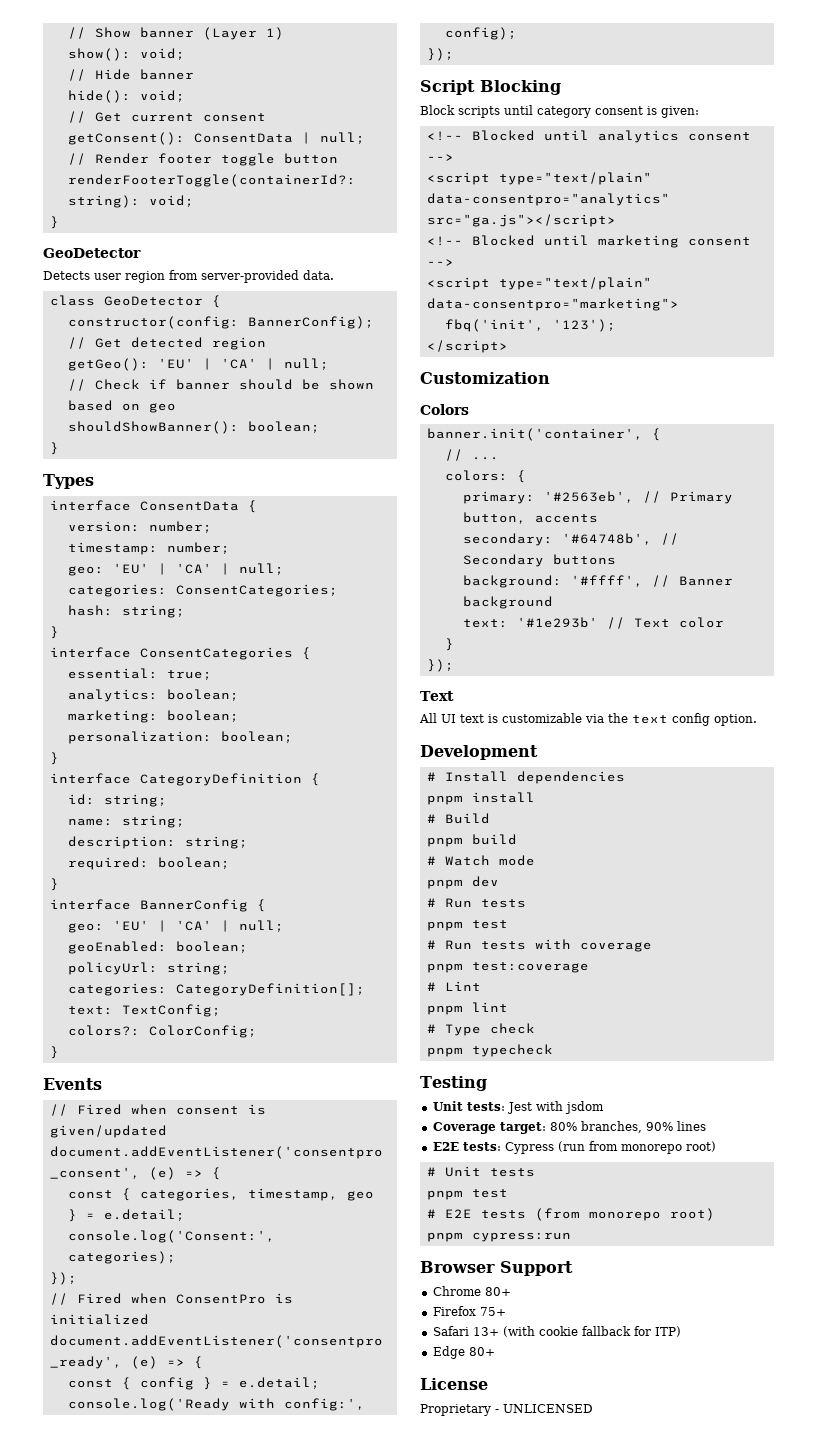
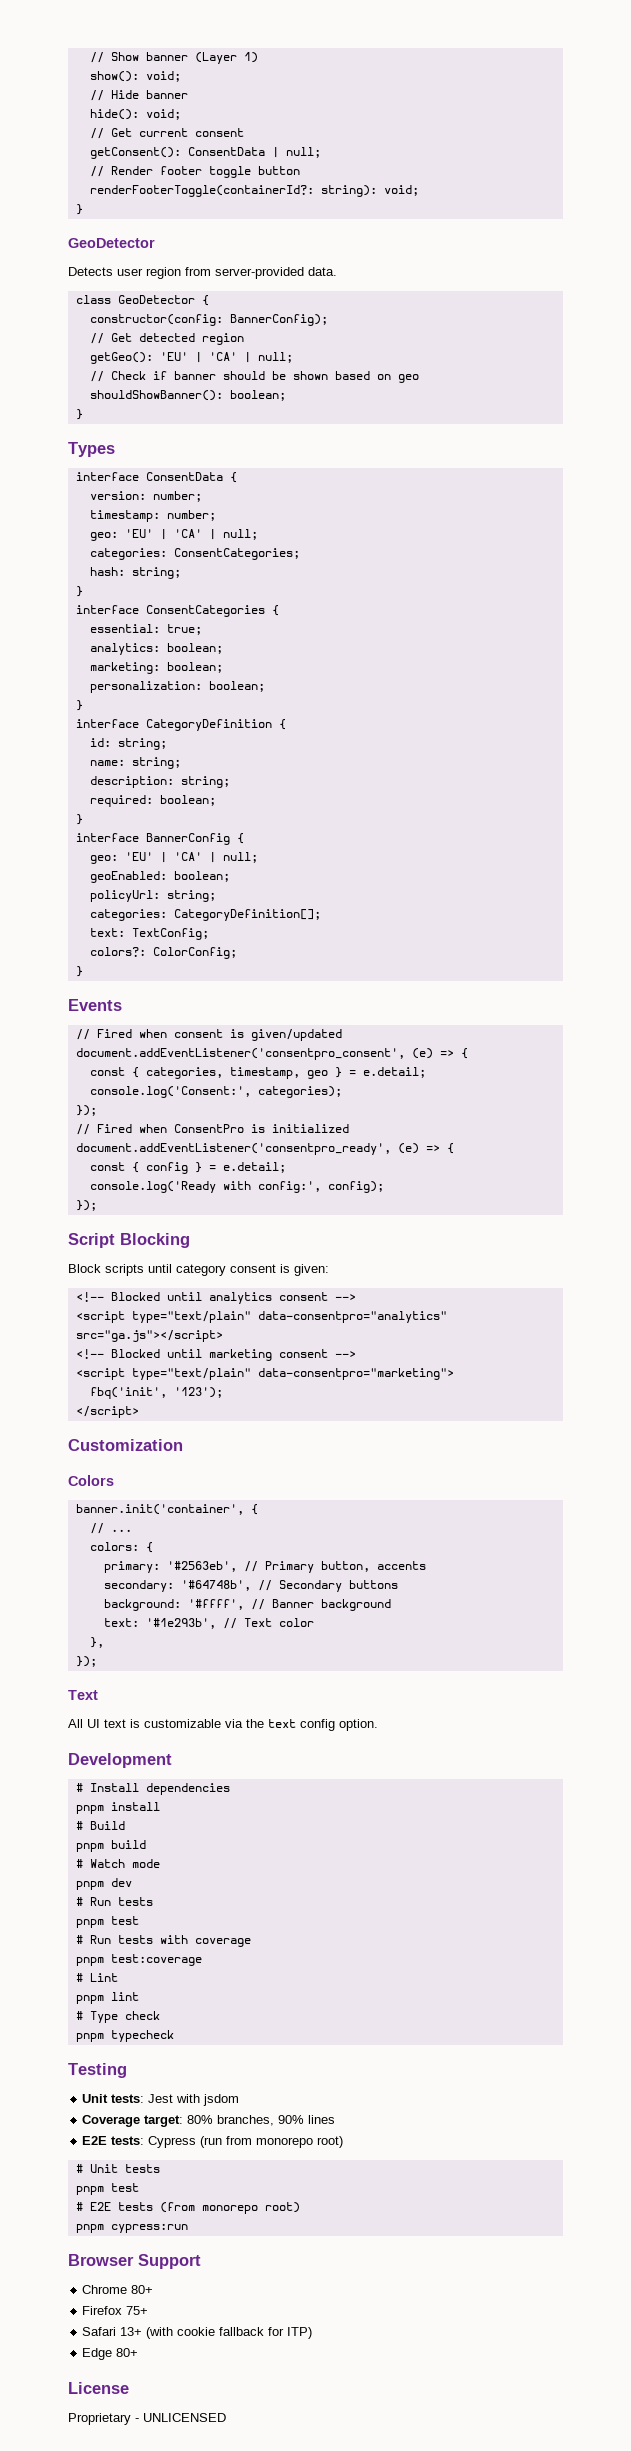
- text: '#1e293b' // Text color
- }
+ text: '#1e293b', // Text color
+ },

